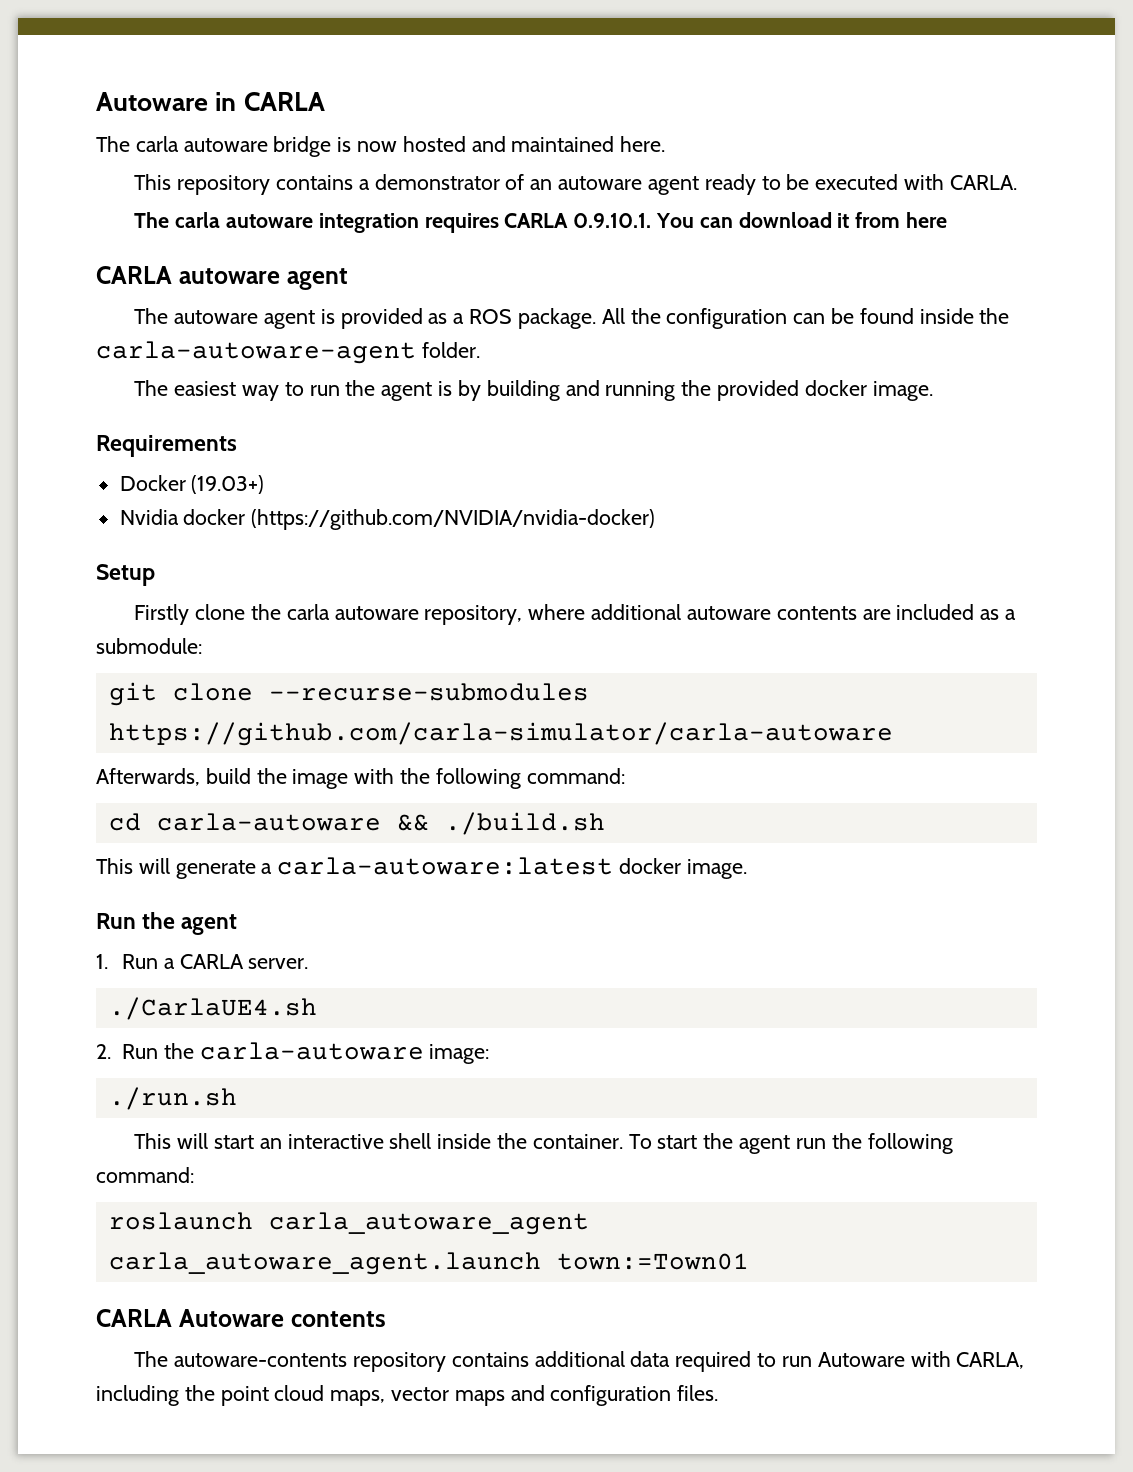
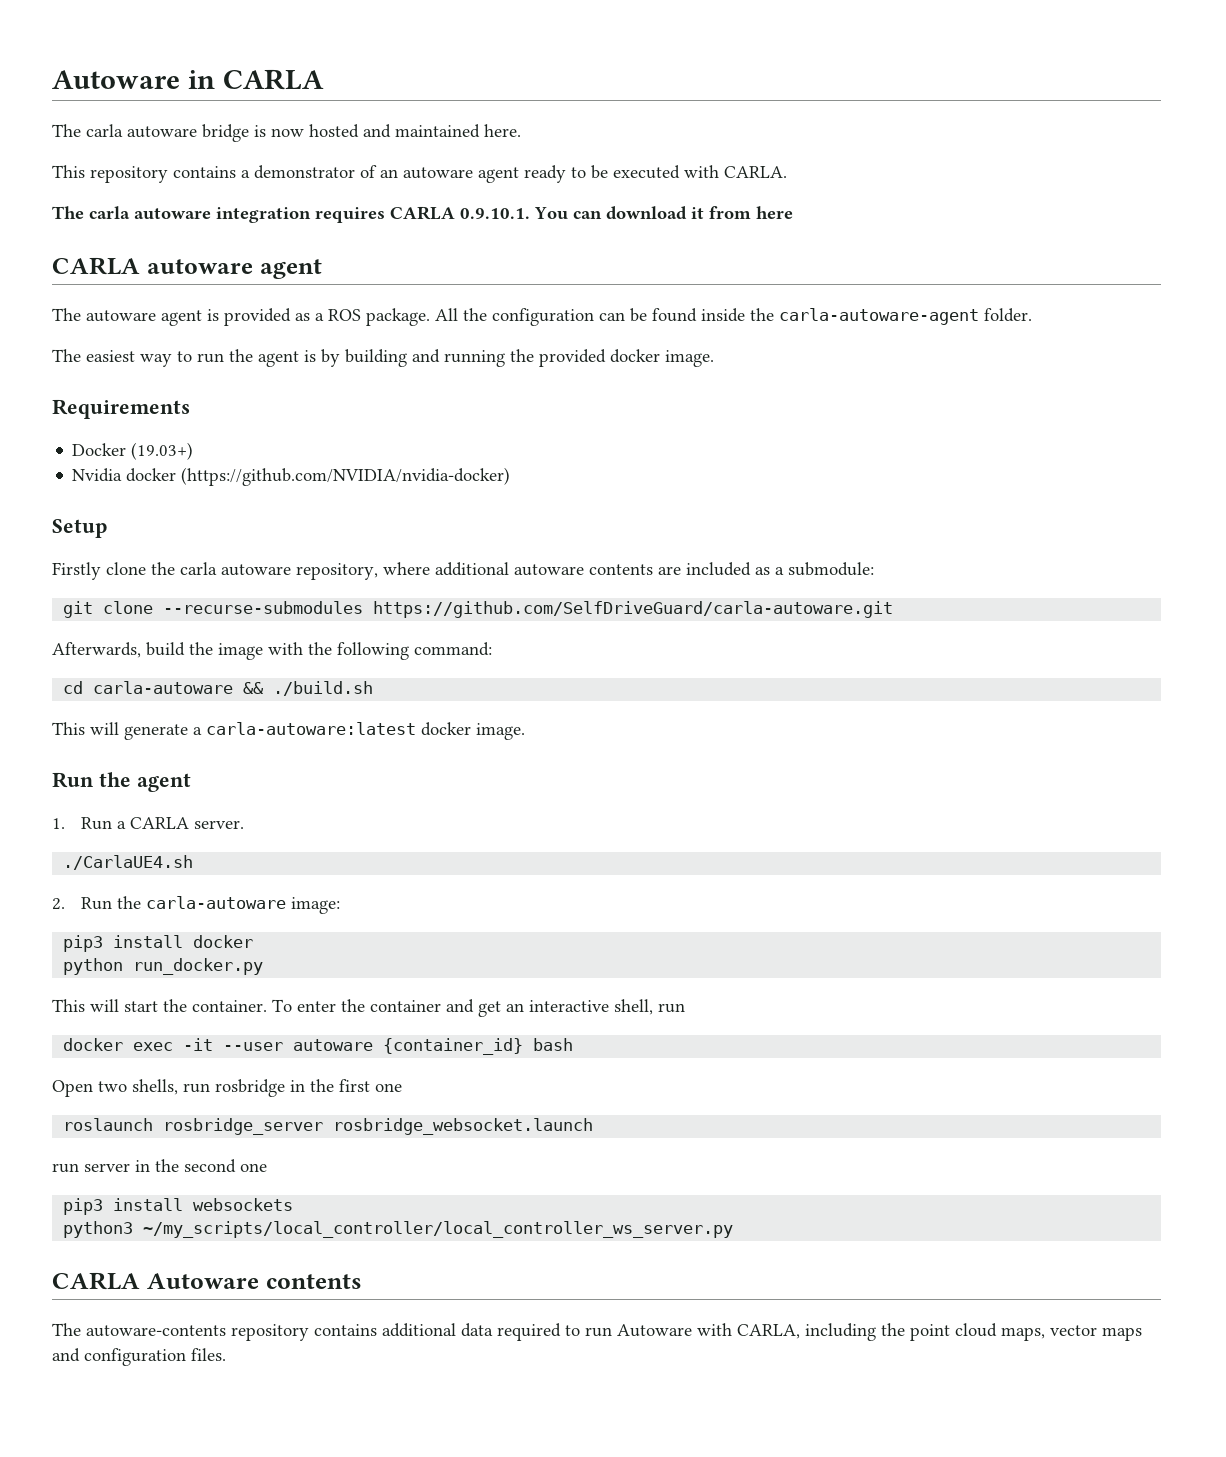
- git clone --recurse-submodules https://github.com/carla-simulator/carla-autoware
+ git clone --recurse-submodules https://github.com/SelfDriveGuard/carla-autoware.git
- ./run.sh
- This will start an interactive shell inside the container. To start the agent run the following command:
- roslaunch carla_autoware_agent carla_autoware_agent.launch town:=Town01
+ pip3 install docker
+ python run_docker.py
+ This will start the container. To enter the container and get an interactive shell, run
+ docker exec -it --user autoware {container_id} bash
+ Open two shells, run rosbridge in the first one
+ roslaunch rosbridge_server rosbridge_websocket.launch
+ run server in the second one
+ pip3 install websockets
+ python3 ~/my_scripts/local_controller/local_controller_ws_server.py

